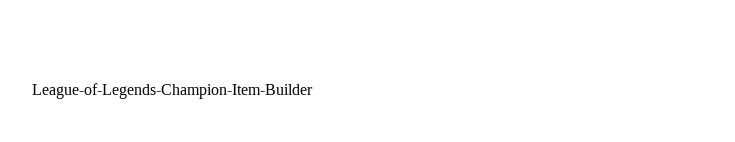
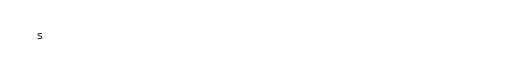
- League-of-Legends-Champion-Item-Builder
+ s

